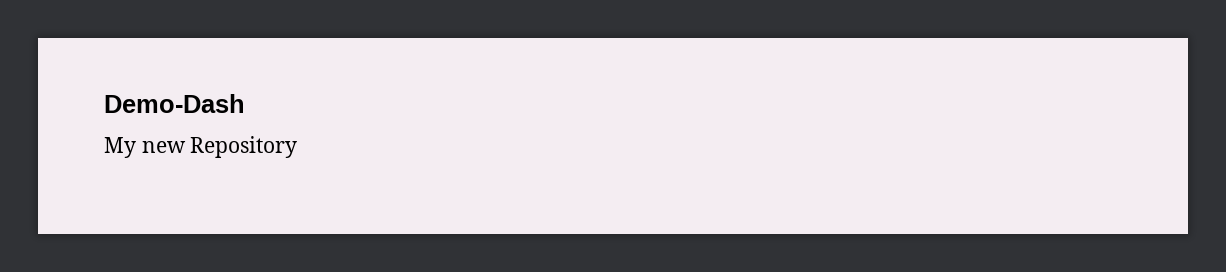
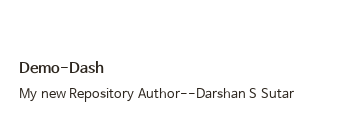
- My new Repository
+ My new Repository Author--Darshan S Sutar

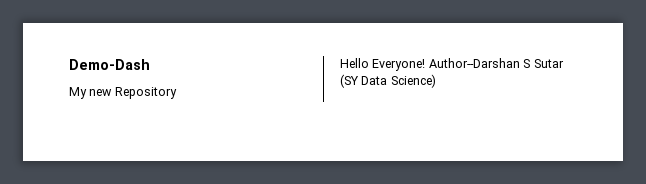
- My new Repository Author--Darshan S Sutar
+ My new Repository
+ Hello Everyone! Author--Darshan S Sutar (SY Data Science)

